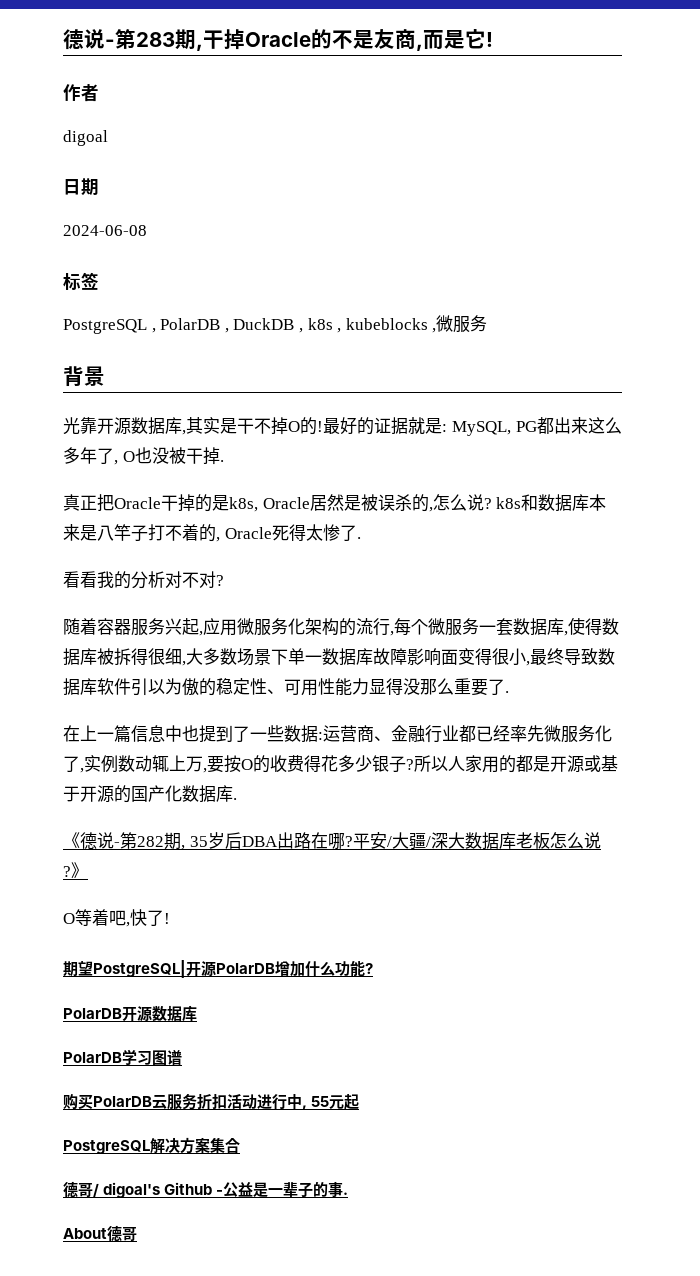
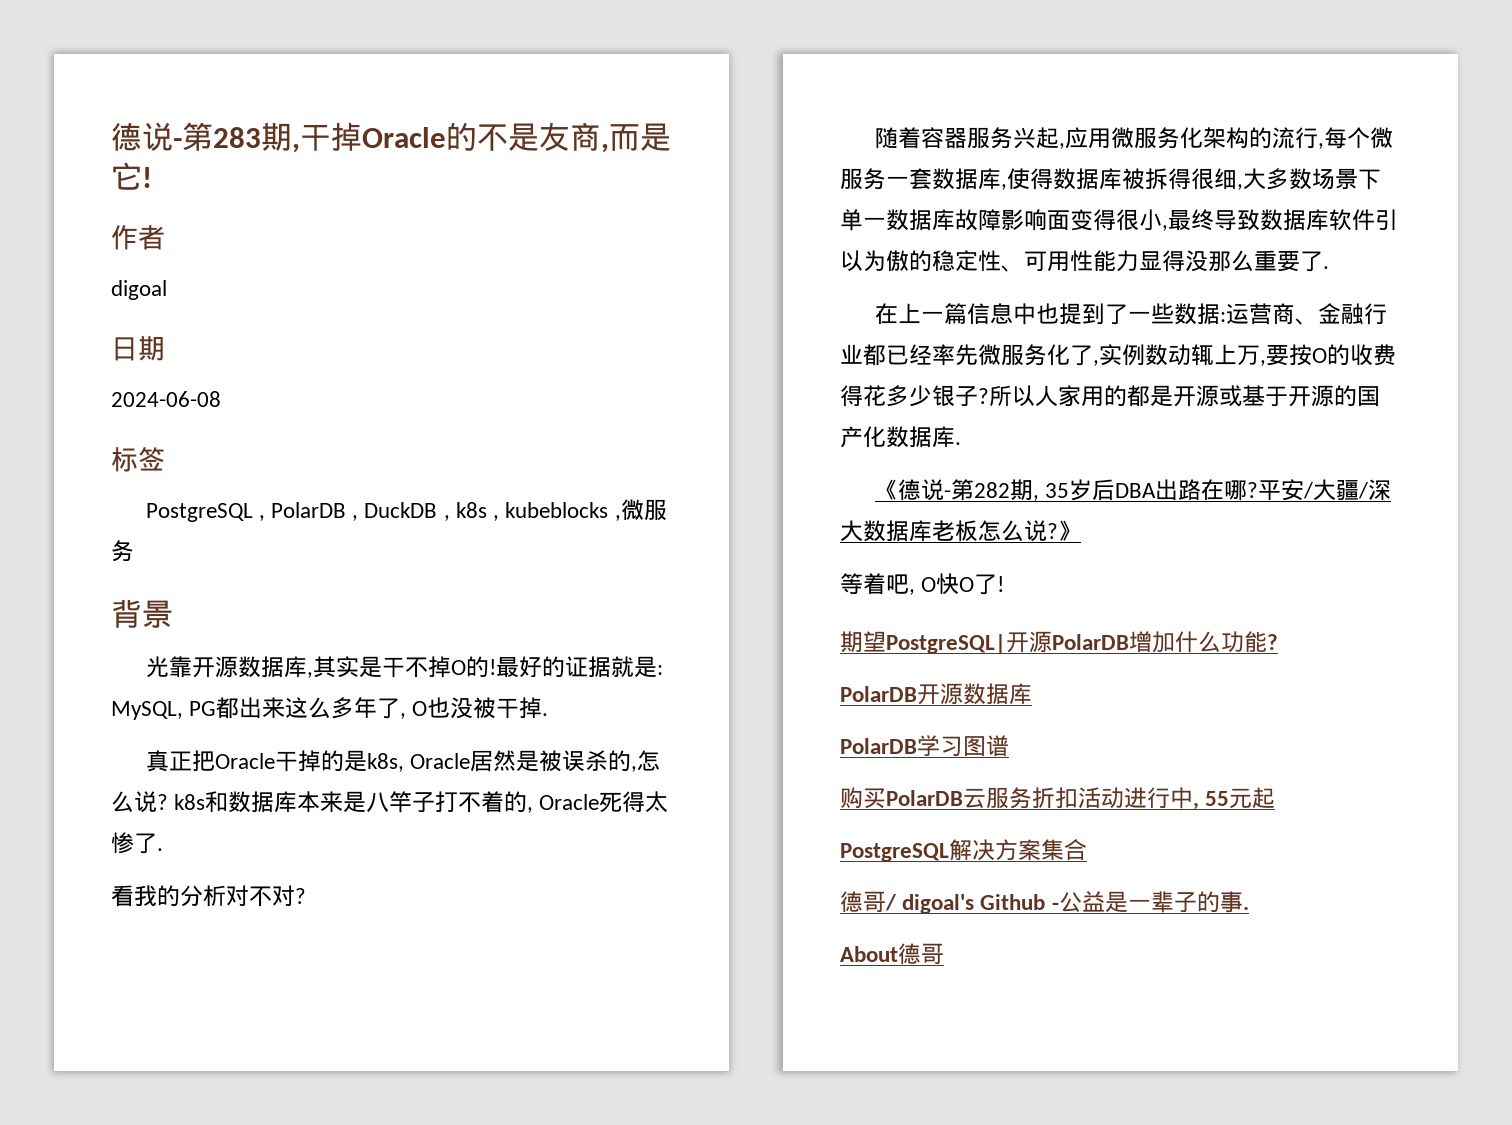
- 看看我的分析对不对?
+ 看我的分析对不对?
- O等着吧,快了!
+ 等着吧, O快O了!

